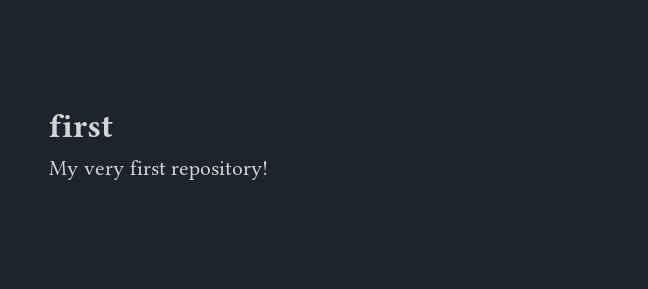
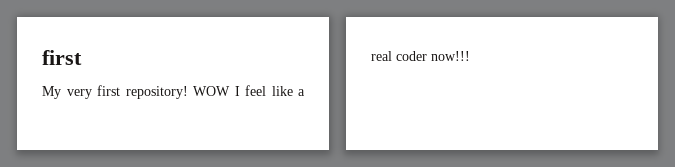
+ WOW I feel like a real coder now!!!

